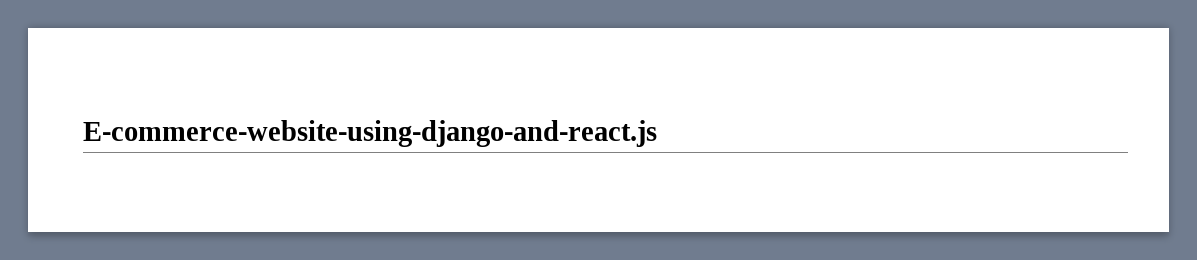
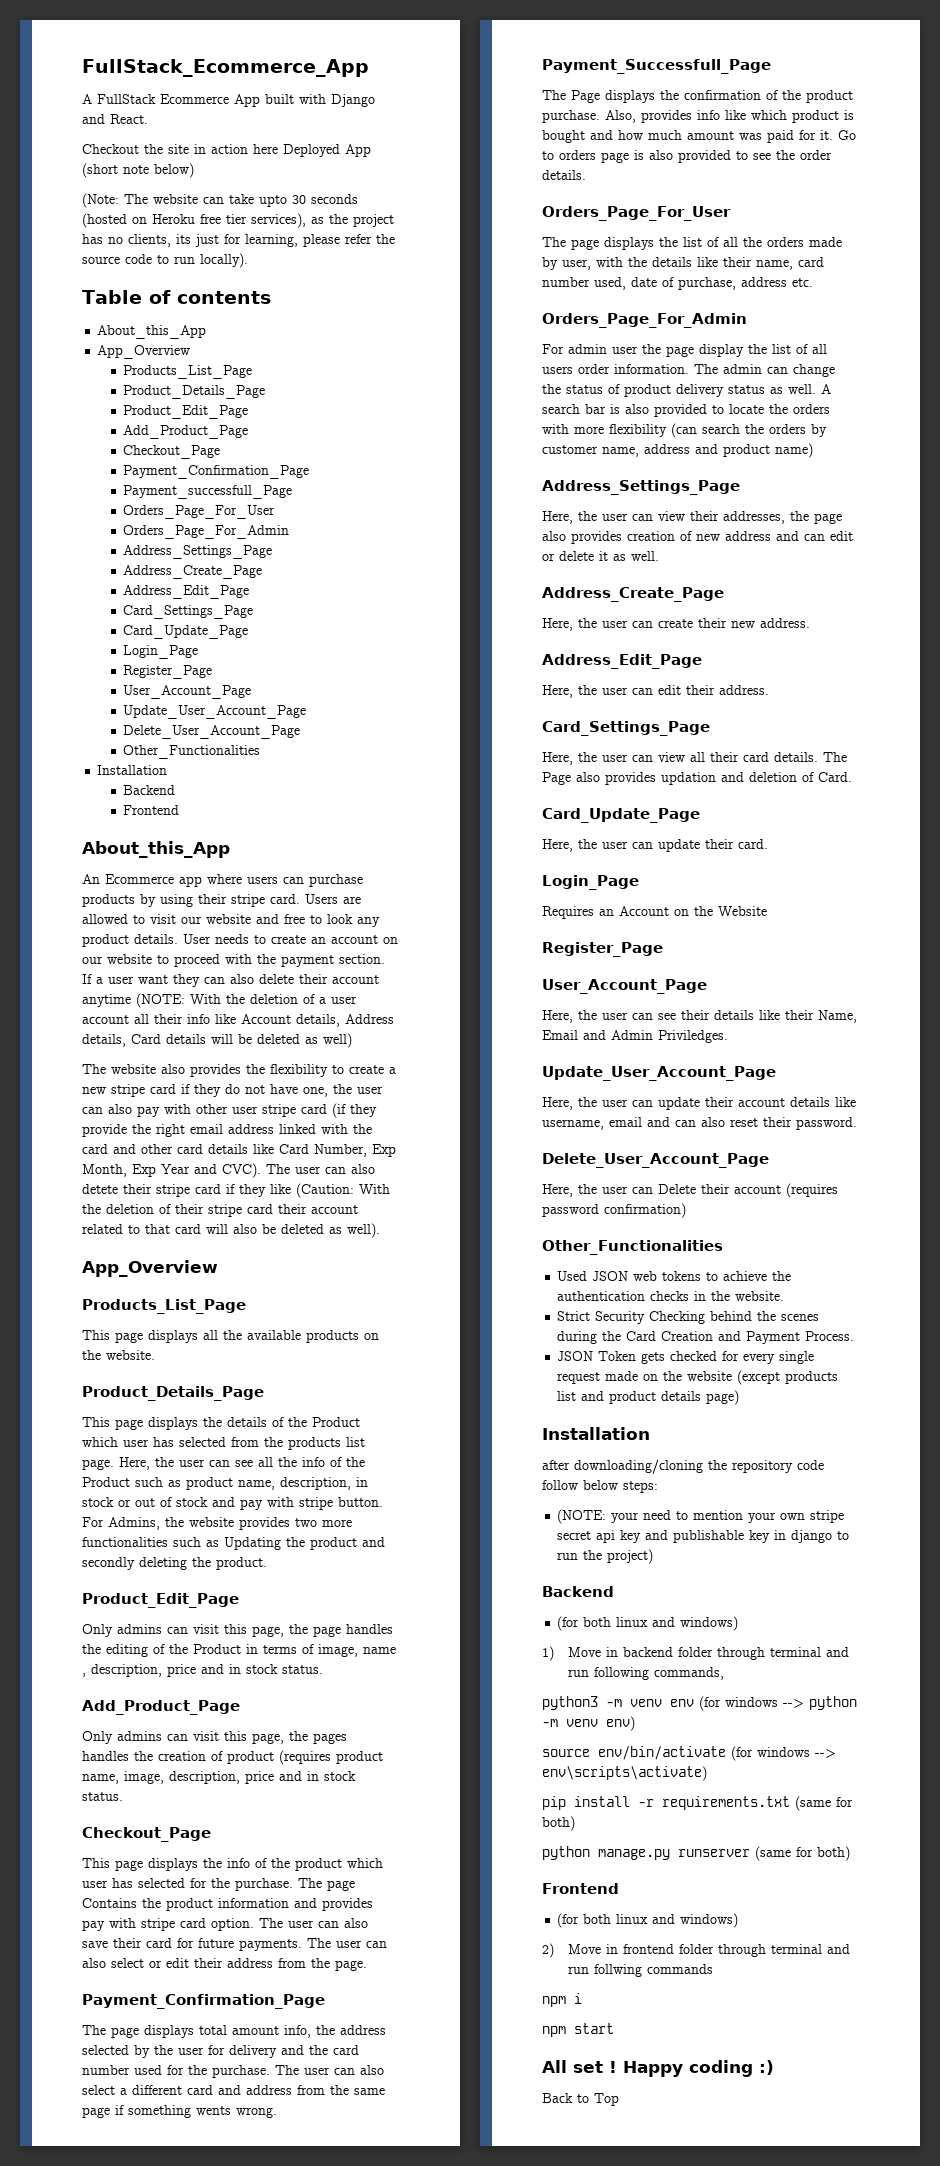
- E-commerce-website-using-django-and-react.js
+ FullStack_Ecommerce_App
+ A FullStack Ecommerce App built with Django and React.
+ Checkout the site in action here Deployed App (short note below)
+ (Note: The website can take upto 30 seconds (hosted on Heroku free tier services), as the project has no clients, its just for learning, please refer the source code to run locally).
+ Table of contents
+ About_this_App
+ App_Overview
+ Products_List_Page
+ Product_Details_Page
+ Product_Edit_Page
+ Add_Product_Page
+ Checkout_Page
+ Payment_Confirmation_Page
+ Payment_successfull_Page
+ Orders_Page_For_User
+ Orders_Page_For_Admin
+ Address_Settings_Page
+ Address_Create_Page
+ Address_Edit_Page
+ Card_Settings_Page
+ Card_Update_Page
+ Login_Page
+ Register_Page
+ User_Account_Page
+ Update_User_Account_Page
+ Delete_User_Account_Page
+ Other_Functionalities
+ Installation
+ Backend
+ Frontend
+ About_this_App
+ An Ecommerce app where users can purchase products by using their stripe card. Users are allowed to visit our website and free to look any product details. User needs to create an account on our website to proceed with the payment section. If a user want they can also delete their account anytime (NOTE: With the deletion of a user account all their info like Account details, Address details, Card details will be deleted as well)
+ The website also provides the flexibility to create a new stripe card if they do not have one, the user can also pay with other user stripe card (if they provide the right email address linked with the card and other card details like Card Number, Exp Month, Exp Year and CVC). The user can also detete their stripe card if they like (Caution: With the deletion of their stripe card their account related to that card will also be deleted as well).
+ App_Overview
+ Products_List_Page
+ This page displays all the available products on the website.
+ Product_Details_Page
+ This page displays the details of the Product which user has selected from the products list page. Here, the user can see all the info of the Product such as product name, description, in stock or out of stock and pay with stripe button. For Admins, the website provides two more functionalities such as Updating the product and secondly deleting the product.
+ Product_Edit_Page
+ Only admins can visit this page, the page handles the editing of the Product in terms of image, name , description, price and in stock status.
+ Add_Product_Page
+ Only admins can visit this page, the pages handles the creation of product (requires product name, image, description, price and in stock status.
+ Checkout_Page
+ This page displays the info of the product which user has selected for the purchase. The page Contains the product information and provides pay with stripe card option. The user can also save their card for future payments. The user can also select or edit their address from the page.
+ Payment_Confirmation_Page
+ The page displays total amount info, the address selected by the user for delivery and the card number used for the purchase. The user can also select a different card and address from the same page if something wents wrong.
+ Payment_Successfull_Page
+ The Page displays the confirmation of the product purchase. Also, provides info like which product is bought and how much amount was paid for it. Go to orders page is also provided to see the order details.
+ Orders_Page_For_User
+ The page displays the list of all the orders made by user, with the details like their name, card number used, date of purchase, address etc.
+ Orders_Page_For_Admin
+ For admin user the page display the list of all users order information. The admin can change the status of product delivery status as well. A search bar is also provided to locate the orders with more flexibility (can search the orders by customer name, address and product name)
+ Address_Settings_Page
+ Here, the user can view their addresses, the page also provides creation of new address and can edit or delete it as well.
+ Address_Create_Page
+ Here, the user can create their new address.
+ Address_Edit_Page
+ Here, the user can edit their address.
+ Card_Settings_Page
+ Here, the user can view all their card details. The Page also provides updation and deletion of Card.
+ Card_Update_Page
+ Here, the user can update their card.
+ Login_Page
+ Requires an Account on the Website
+ Register_Page
+ User_Account_Page
+ Here, the user can see their details like their Name, Email and Admin Priviledges.
+ Update_User_Account_Page
+ Here, the user can update their account details like username, email and can also reset their password.
+ Delete_User_Account_Page
+ Here, the user can Delete their account (requires password confirmation)
+ Other_Functionalities
+ Used JSON web tokens to achieve the authentication checks in the website.
+ Strict Security Checking behind the scenes during the Card Creation and Payment Process.
+ JSON Token gets checked for every single request made on the website (except products list and product details page)
+ Installation
+ after downloading/cloning the repository code follow below steps:
+ (NOTE: your need to mention your own stripe secret api key and publishable key in django to run the project)
+ Backend
+ (for both linux and windows)
+ 1) Move in backend folder through terminal and run following commands,
+ python3 -m venv env (for windows --> python -m venv env)
+ source env/bin/activate (for windows --> env\scripts\activate)
+ pip install -r requirements.txt (same for both)
+ python manage.py runserver (same for both)
+ Frontend
+ (for both linux and windows)
+ 2) Move in frontend folder through terminal and run follwing commands
+ npm i
+ npm start
+ All set ! Happy coding :)
+ Back to Top

